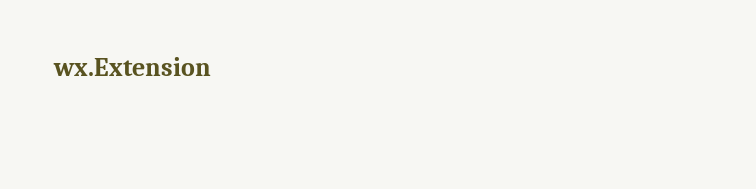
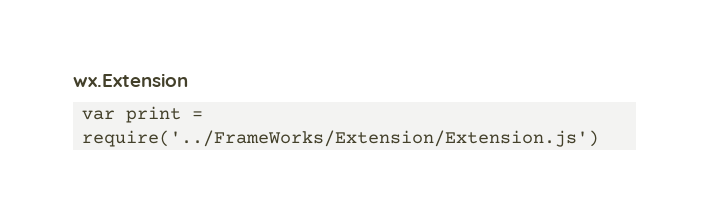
+ var print = require('../FrameWorks/Extension/Extension.js')

